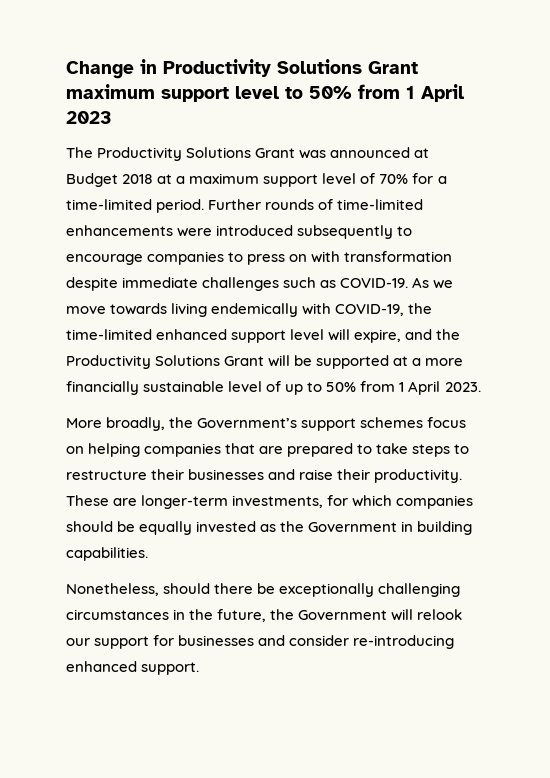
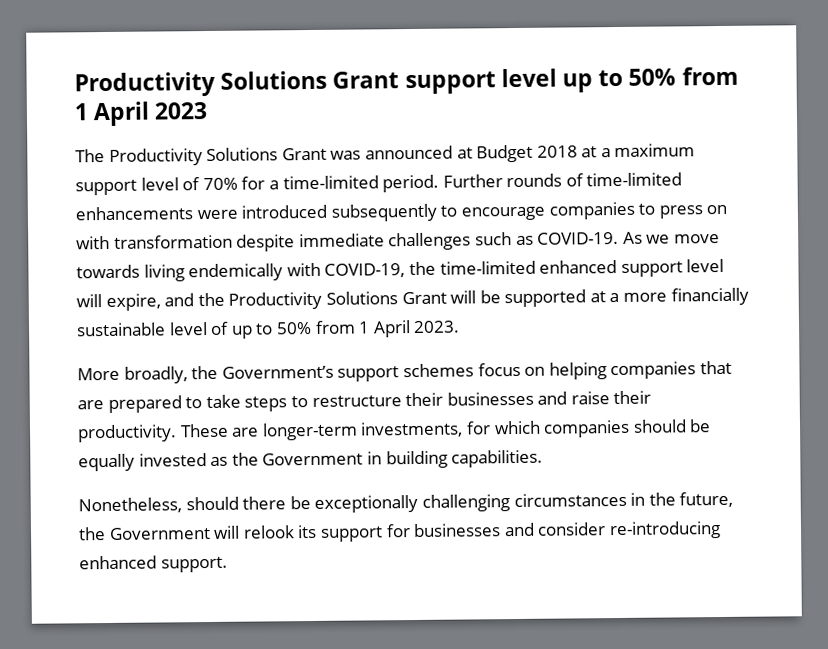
- Change in Productivity Solutions Grant maximum support level to 50% from 1 April 2023
+ Productivity Solutions Grant support level up to 50% from 1 April 2023
- Nonetheless, should there be exceptionally challenging circumstances in the future, the Government will relook our support for businesses and consider re-introducing enhanced support.
+ Nonetheless, should there be exceptionally challenging circumstances in the future, the Government will relook its support for businesses and consider re-introducing enhanced support.

